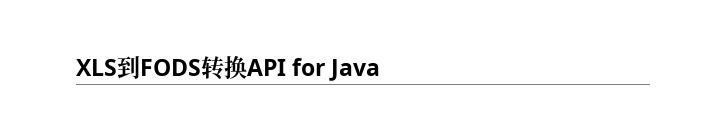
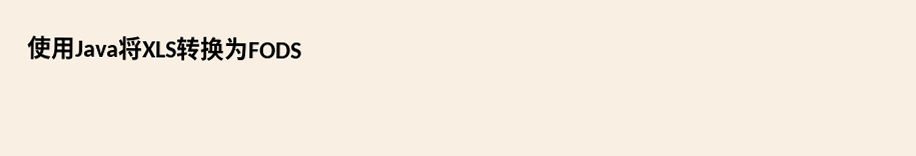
- XLS到FODS转换API for Java
+ 使用Java将XLS转换为FODS

